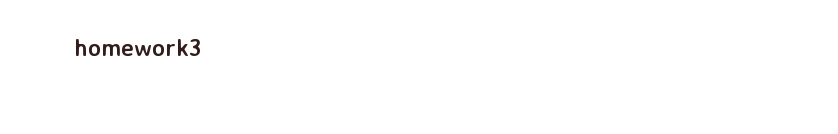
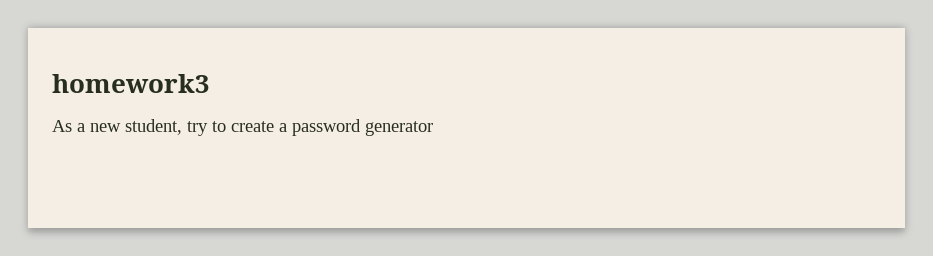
+ As a new student, try to create a password generator

